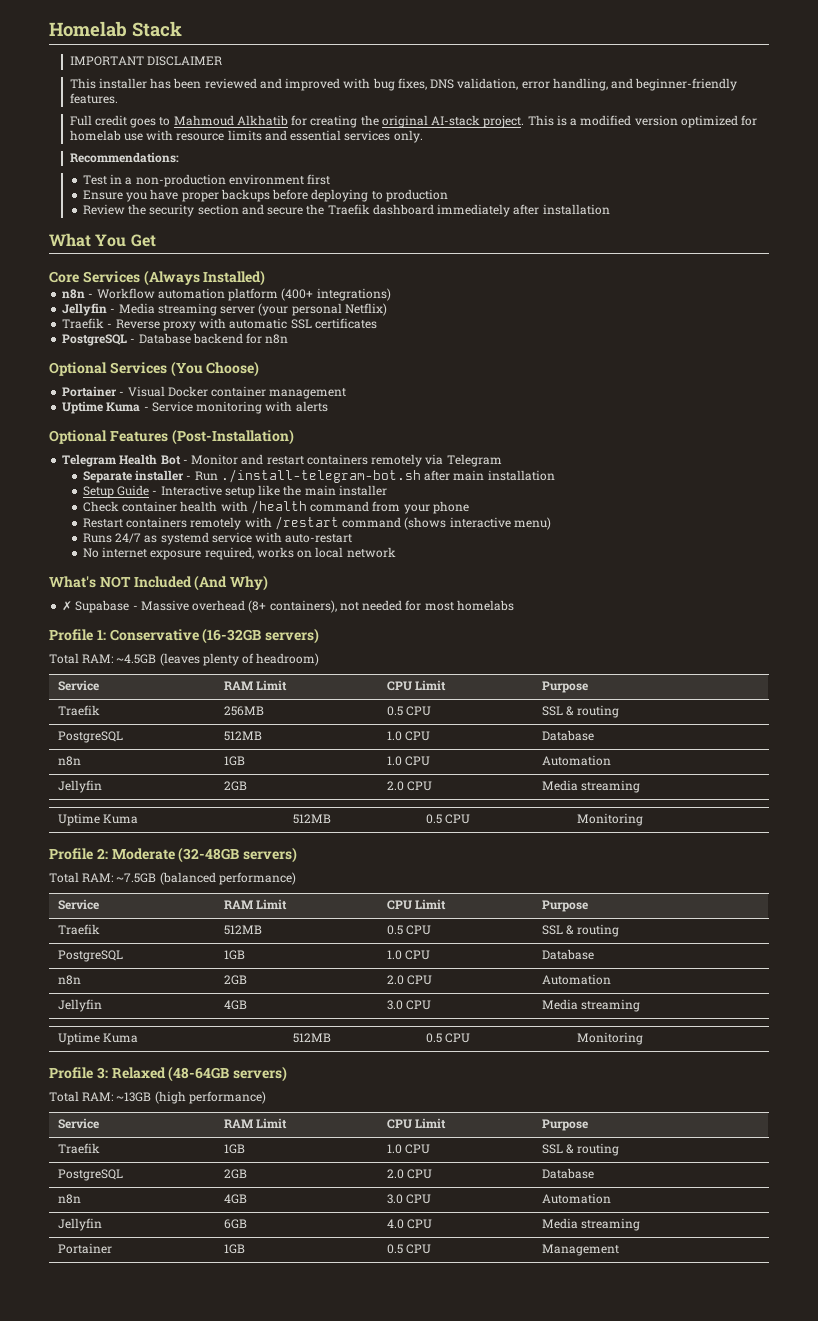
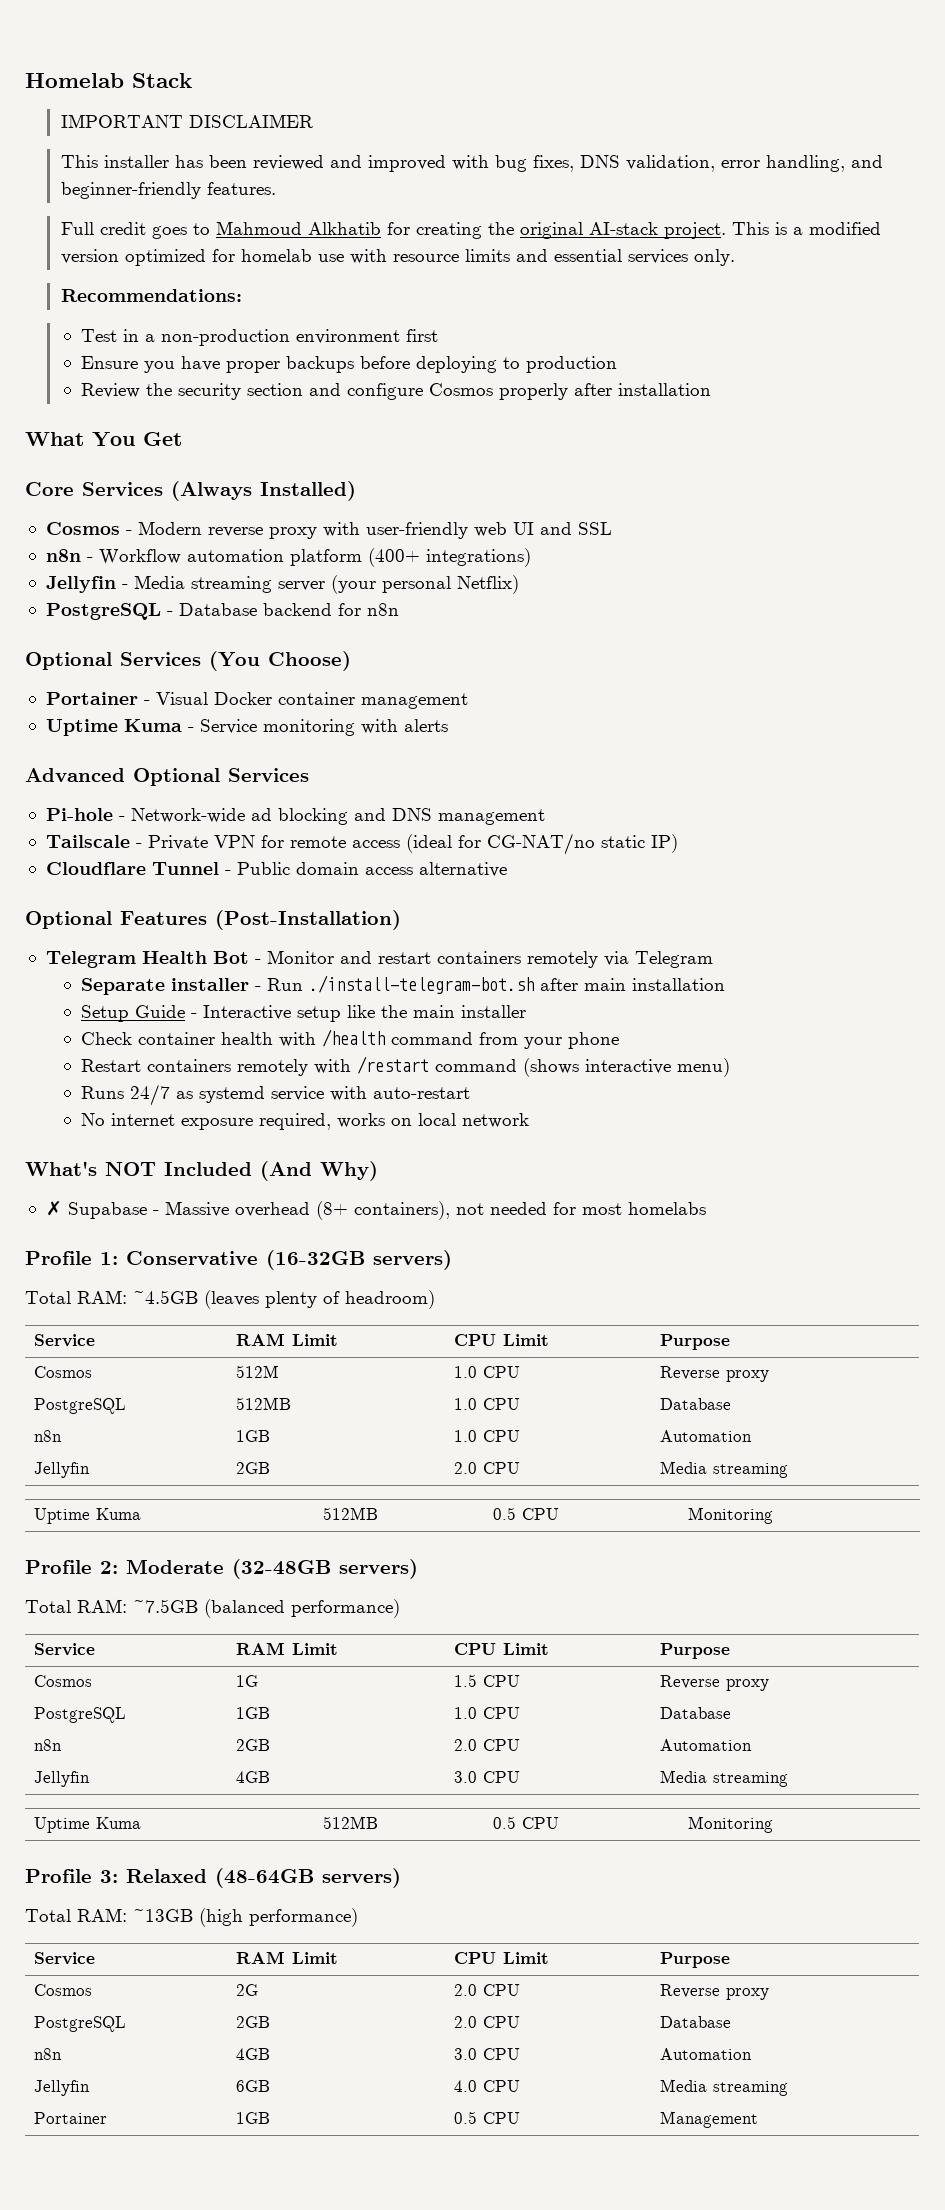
- Review the security section and secure the Traefik dashboard immediately after installation
+ Review the security section and configure Cosmos properly after installation
+ Cosmos - Modern reverse proxy with user-friendly web UI and SSL
- Traefik - Reverse proxy with automatic SSL certificates
+ Advanced Optional Services
+ Pi-hole - Network-wide ad blocking and DNS management
+ Tailscale - Private VPN for remote access (ideal for CG-NAT/no static IP)
+ Cloudflare Tunnel - Public domain access alternative
- Traefik | 256MB | 0.5 CPU | SSL & routing
+ Cosmos | 512M | 1.0 CPU | Reverse proxy
- Traefik | 512MB | 0.5 CPU | SSL & routing
+ Cosmos | 1G | 1.5 CPU | Reverse proxy
- Traefik | 1GB | 1.0 CPU | SSL & routing
+ Cosmos | 2G | 2.0 CPU | Reverse proxy

